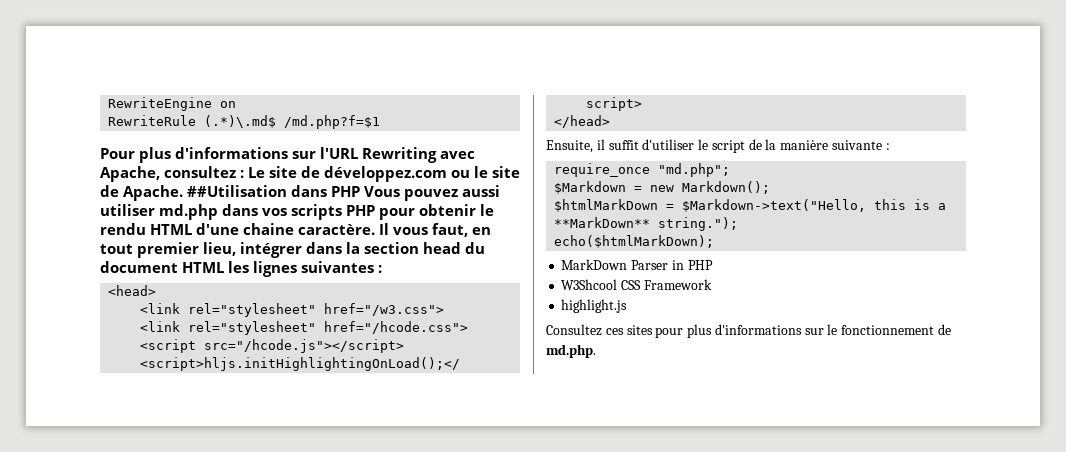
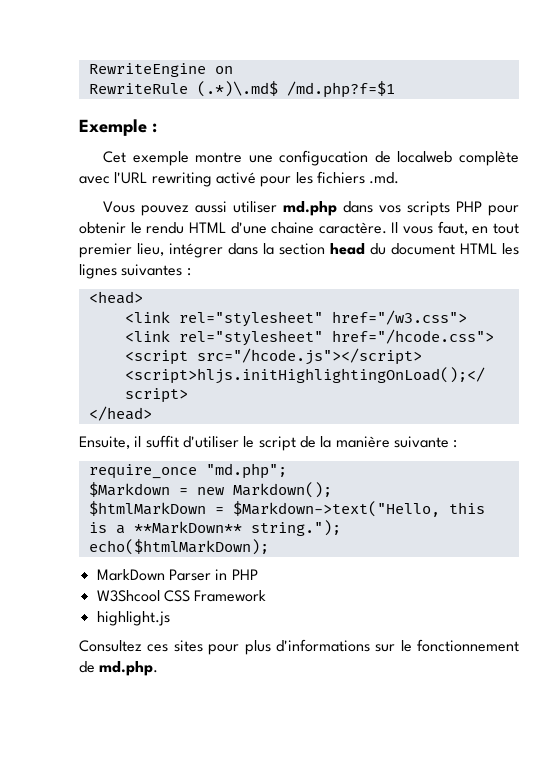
- Pour plus d'informations sur l'URL Rewriting avec Apache, consultez : Le site de développez.com ou le site de Apache. ##Utilisation dans PHP Vous pouvez aussi utiliser md.php dans vos scripts PHP pour obtenir le rendu HTML d'une chaine caractère.
+ Exemple :
+ Cet exemple montre une configucation de localweb complète avec l'URL rewriting activé pour les fichiers .md.
+ Vous pouvez aussi utiliser md.php dans vos scripts PHP pour obtenir le rendu HTML d'une chaine caractère.

